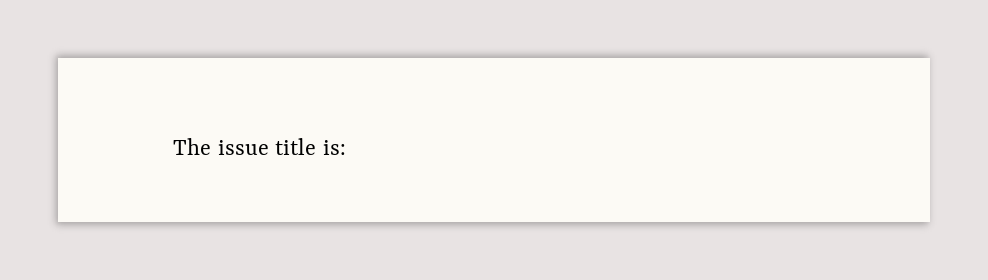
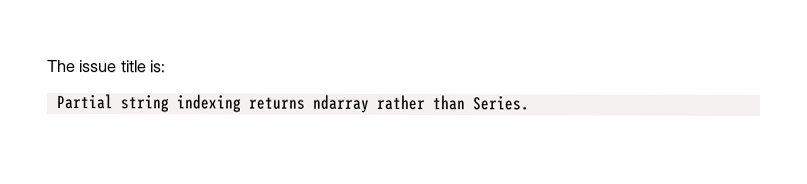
+ Partial string indexing returns ndarray rather than Series.

